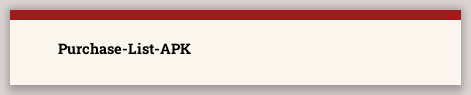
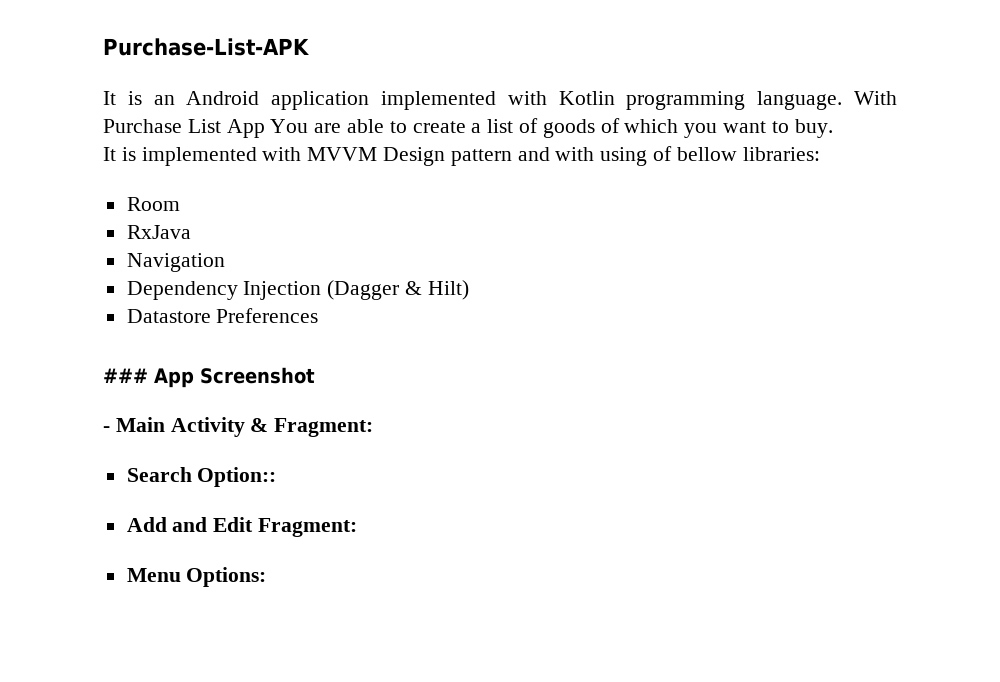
+ It is an Android application implemented with Kotlin programming language. With Purchase List App You are able to create a list of goods of which you want to buy.
+ It is implemented with MVVM Design pattern and with using of bellow libraries:
+ Room
+ RxJava
+ Navigation
+ Dependency Injection (Dagger & Hilt)
+ Datastore Preferences
+ ### App Screenshot
+ - Main Activity & Fragment:
+ Search Option::
+ Add and Edit Fragment:
+ Menu Options:

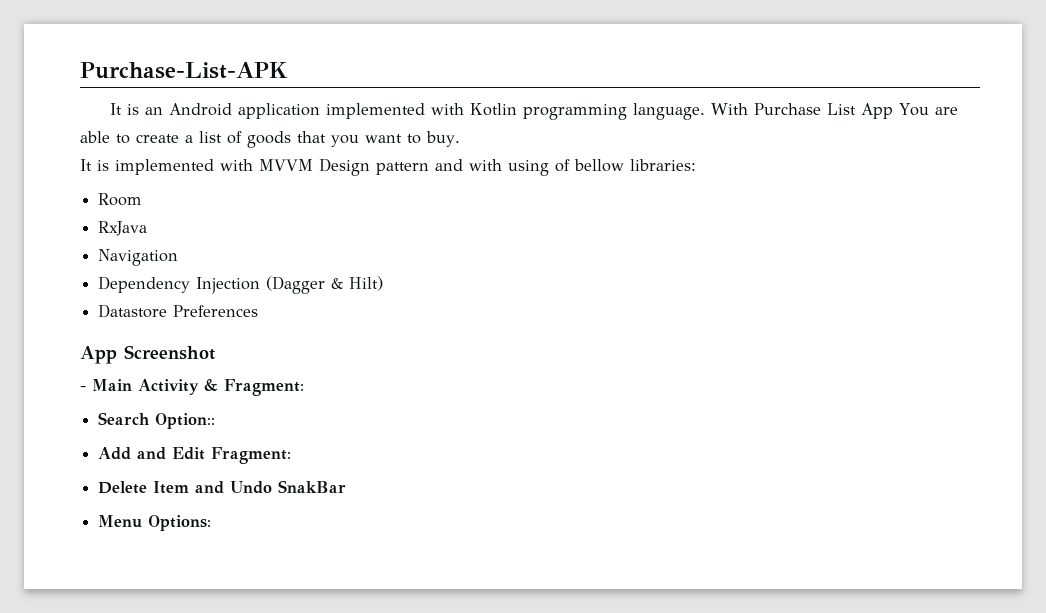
- With Purchase List App You are able to create a list of goods of which you want to buy.
+ With Purchase List App You are able to create a list of goods that you want to buy.
- ### App Screenshot
+ App Screenshot
+ Delete Item and Undo SnakBar

